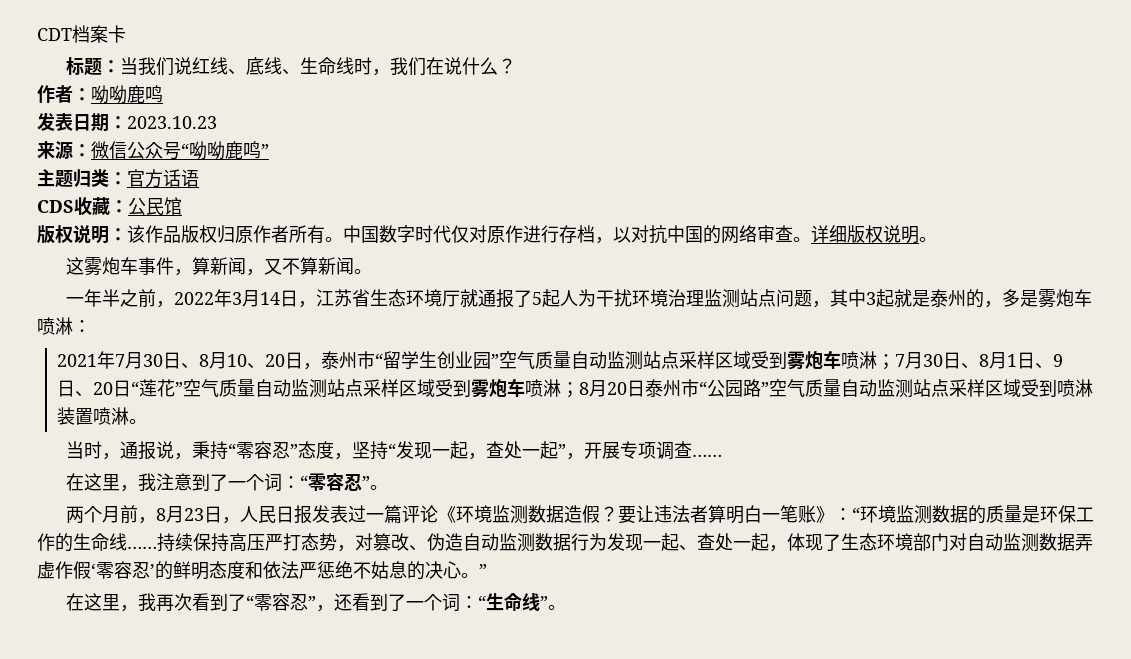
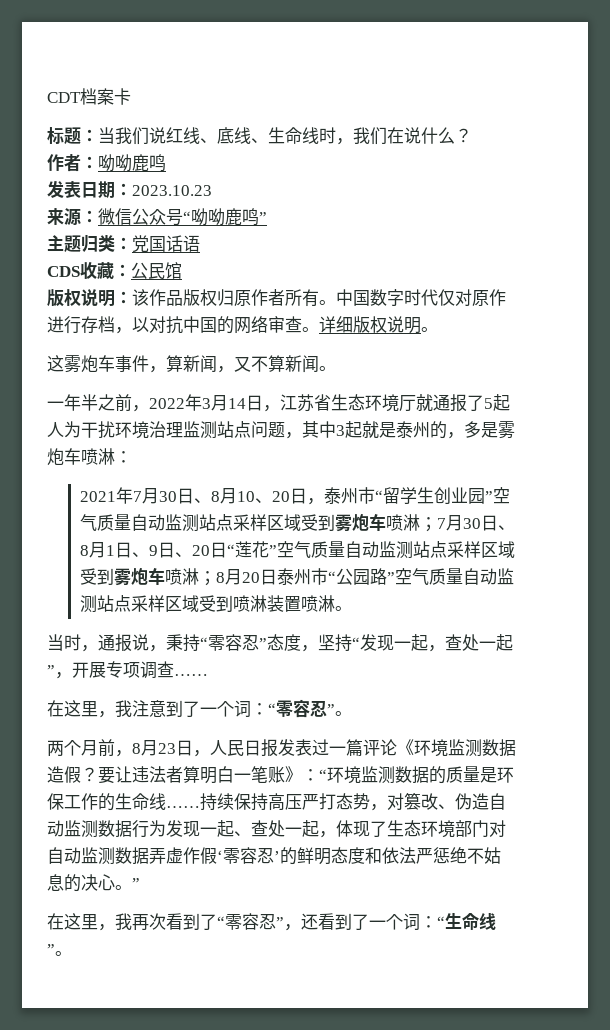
- 主题归类：官方话语
+ 主题归类：党国话语

